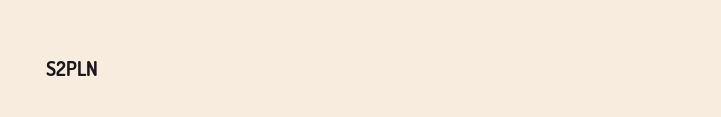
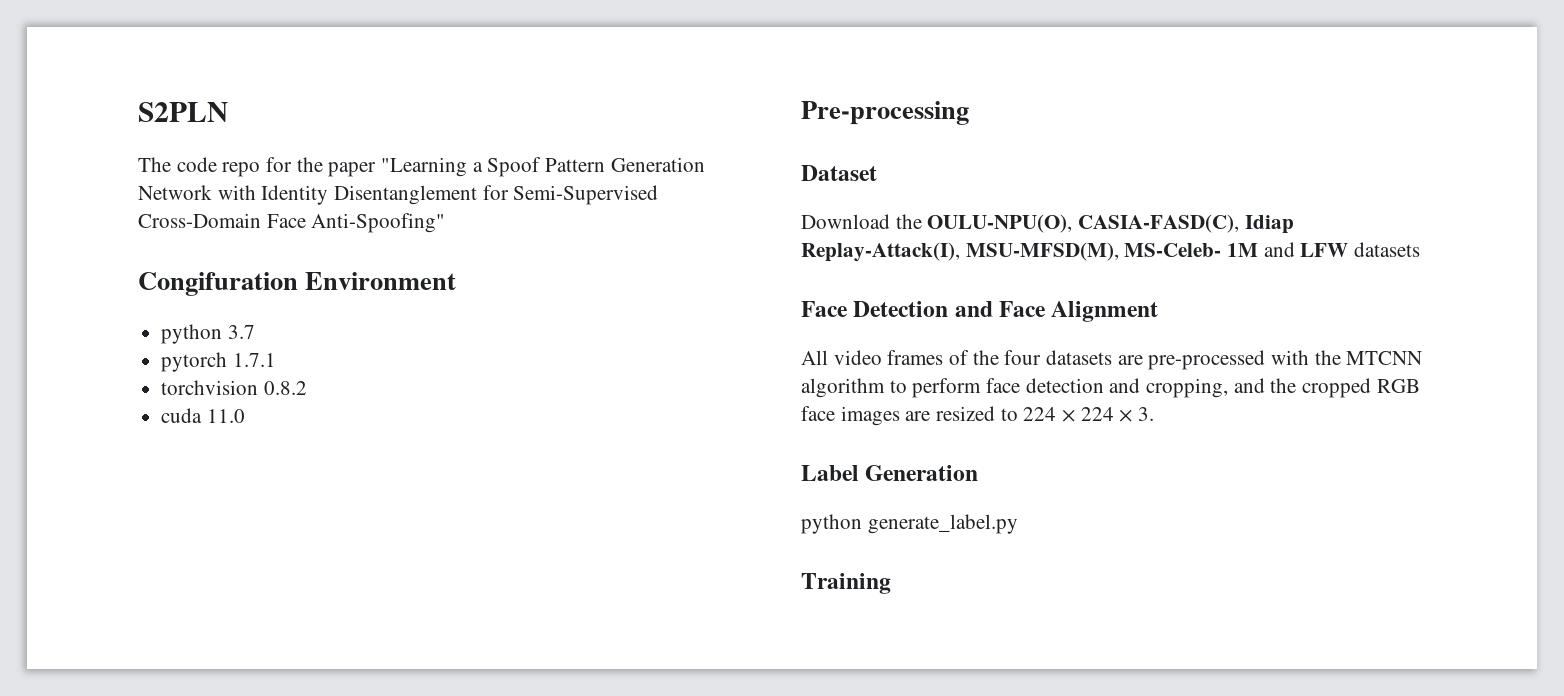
+ The code repo for the paper "Learning a Spoof Pattern Generation Network with Identity Disentanglement for Semi-Supervised Cross-Domain Face Anti-Spoofing"
+ Congifuration Environment
+ python 3.7
+ pytorch 1.7.1
+ torchvision 0.8.2
+ cuda 11.0
+ Pre-processing
+ Dataset
+ Download the OULU-NPU(O), CASIA-FASD(C), Idiap Replay-Attack(I), MSU-MFSD(M), MS-Celeb- 1M and LFW datasets
+ Face Detection and Face Alignment
+ All video frames of the four datasets are pre-processed with the MTCNN algorithm to perform face detection and cropping, and the cropped RGB face images are resized to 224 × 224 × 3.
+ Label Generation
+ python generate_label.py
+ Training

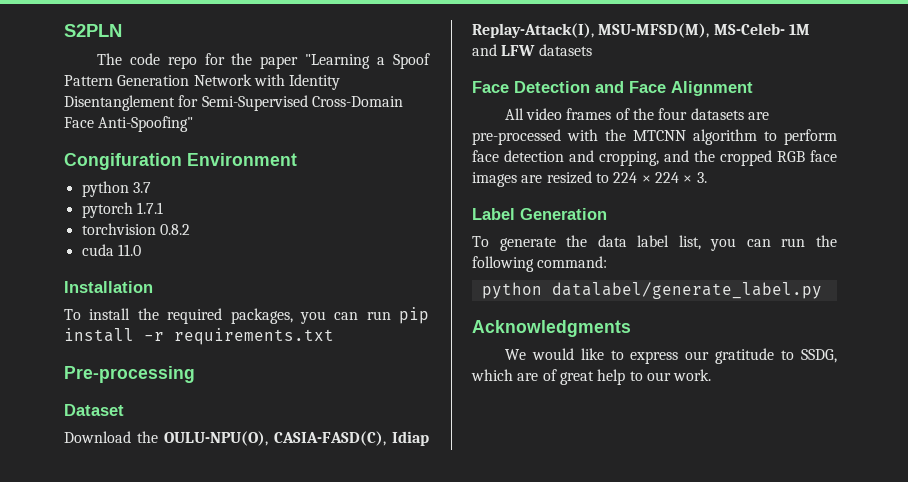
+ Installation
+ To install the required packages, you can run pip install -r requirements.txt
- python generate_label.py
- Training
+ To generate the data label list, you can run the following command:
+ python datalabel/generate_label.py
+ Acknowledgments
+ We would like to express our gratitude to SSDG, which are of great help to our work.

